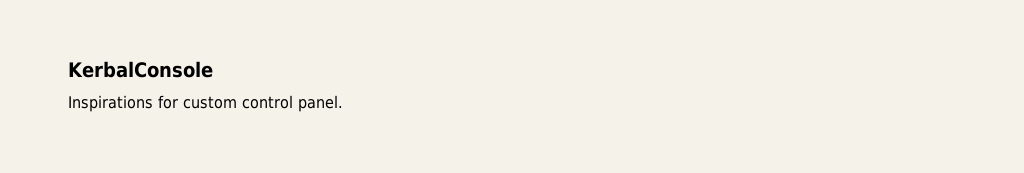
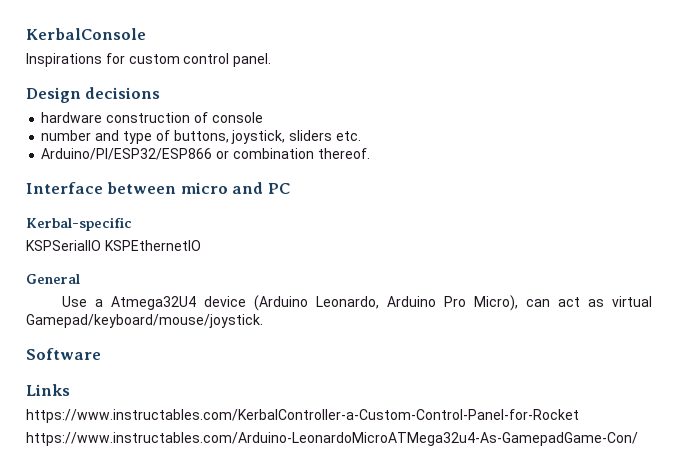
+ Design decisions
+ hardware construction of console
+ number and type of buttons, joystick, sliders etc.
+ Arduino/PI/ESP32/ESP866 or combination thereof.
+ Interface between micro and PC
+ Kerbal-specific
+ KSPSerialIO KSPEthernetIO
+ General
+ Use a Atmega32U4 device (Arduino Leonardo, Arduino Pro Micro), can act as virtual Gamepad/keyboard/mouse/joystick.
+ Software
+ Links
+ https://www.instructables.com/KerbalController-a-Custom-Control-Panel-for-Rocket
+ https://www.instructables.com/Arduino-LeonardoMicroATMega32u4-As-GamepadGame-Con/

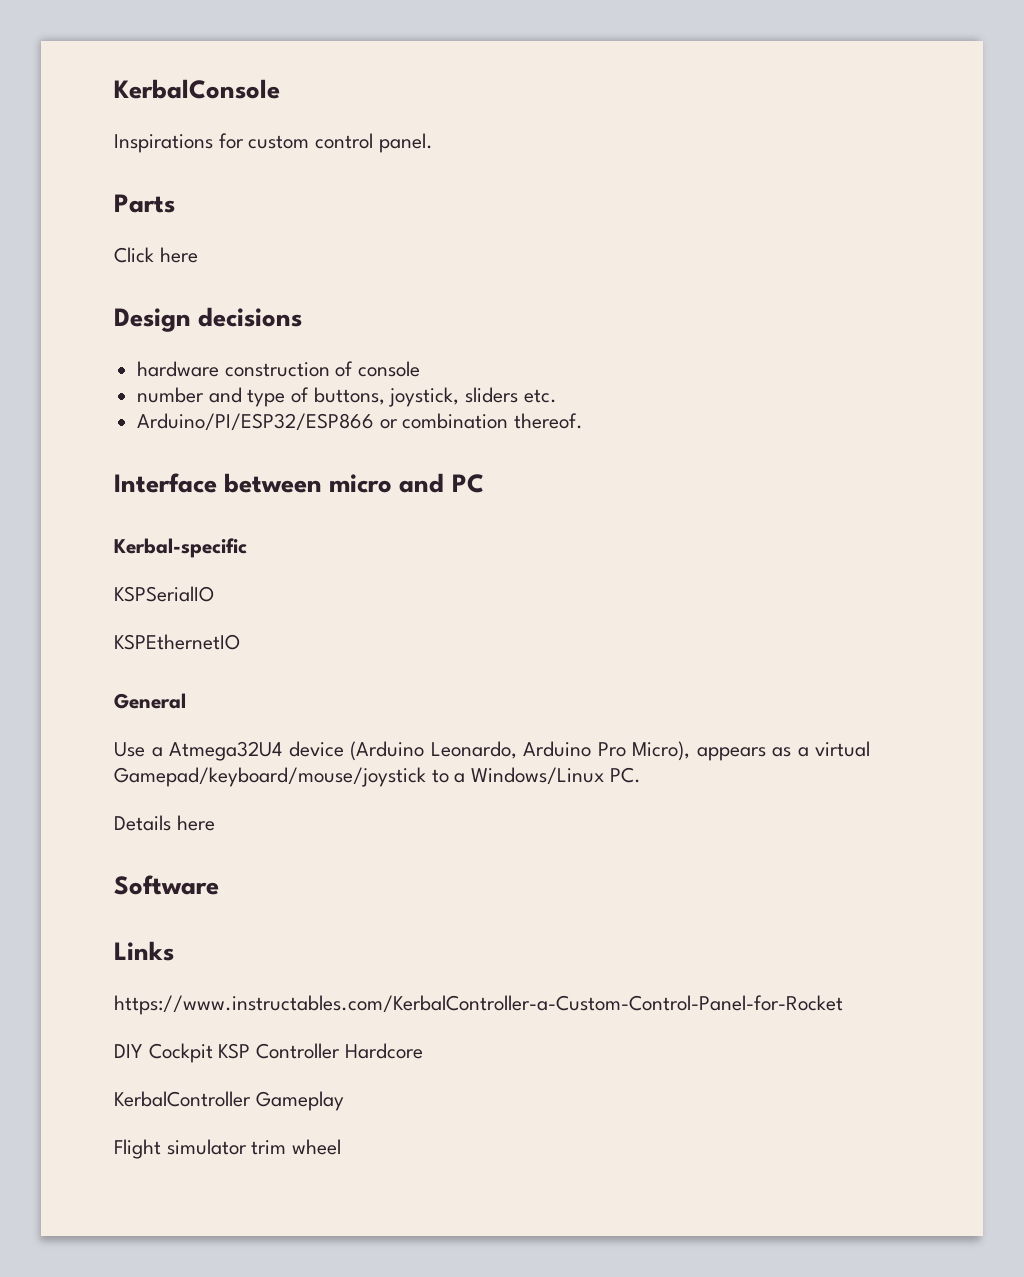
+ Parts
+ Click here
- KSPSerialIO KSPEthernetIO
+ KSPSerialIO
+ KSPEthernetIO
- Use a Atmega32U4 device (Arduino Leonardo, Arduino Pro Micro), can act as virtual Gamepad/keyboard/mouse/joystick.
+ Use a Atmega32U4 device (Arduino Leonardo, Arduino Pro Micro), appears as a virtual Gamepad/keyboard/mouse/joystick to a Windows/Linux PC.
+ Details here
  Software
  Links
  https://www.instructables.com/KerbalController-a-Custom-Control-Panel-for-Rocket
- https://www.instructables.com/Arduino-LeonardoMicroATMega32u4-As-GamepadGame-Con/
+ DIY Cockpit KSP Controller Hardcore
+ KerbalController Gameplay
+ Flight simulator trim wheel

